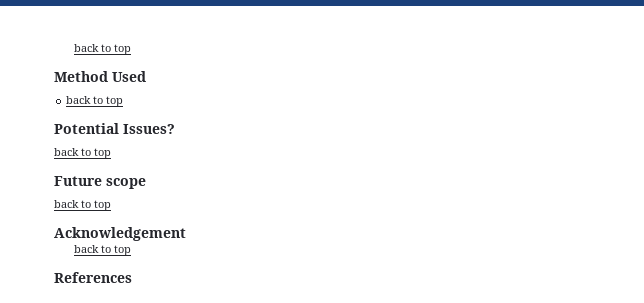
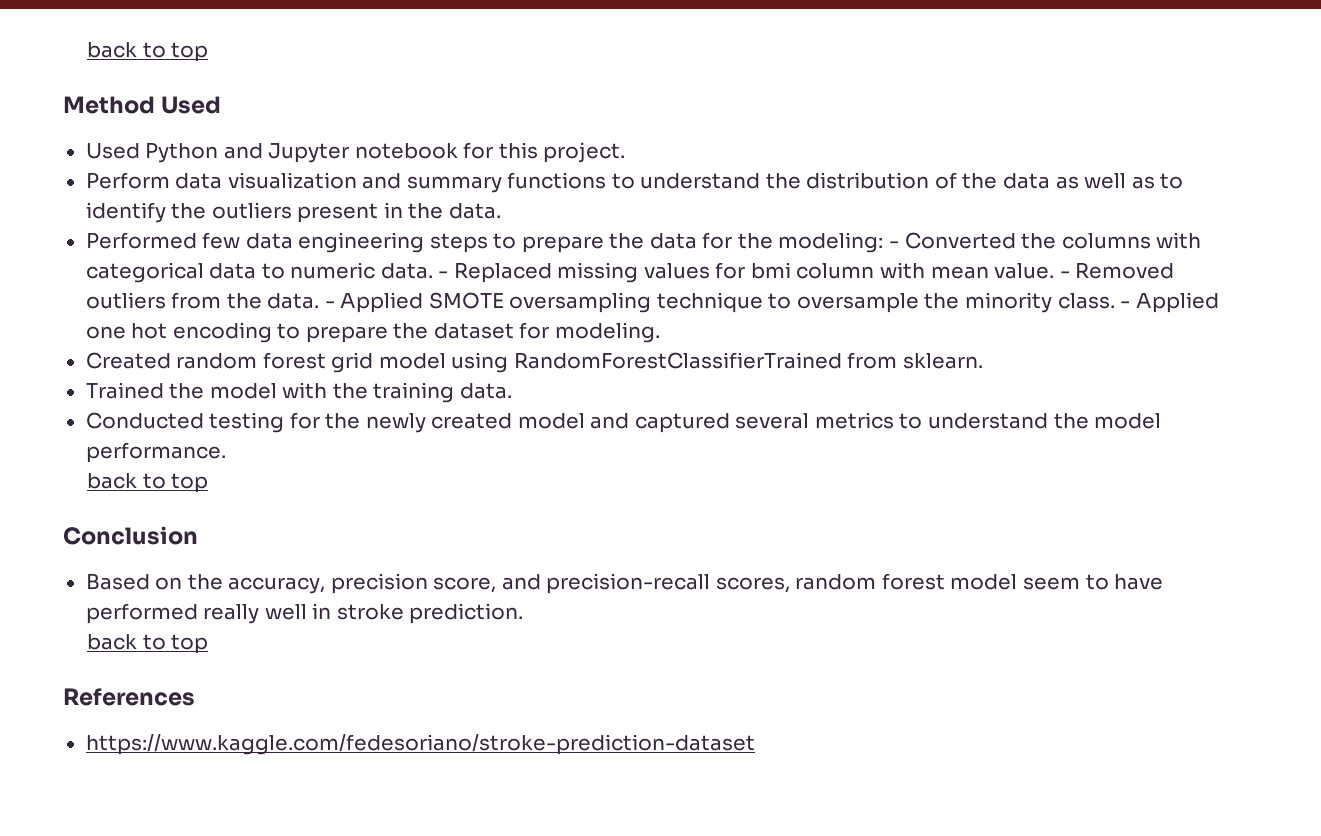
  Method Used
+ Used Python and Jupyter notebook for this project.
+ Perform data visualization and summary functions to understand the distribution of the data as well as to identify the outliers present in the data.
+ Performed few data engineering steps to prepare the data for the modeling: - Converted the columns with categorical data to numeric data. - Replaced missing values for bmi column with mean value. - Removed outliers from the data. - Applied SMOTE oversampling technique to oversample the minority class. - Applied one hot encoding to prepare the dataset for modeling.
+ Created random forest grid model using RandomForestClassifierTrained from sklearn.
+ Trained the model with the training data.
+ Conducted testing for the newly created model and captured several metrics to understand the model performance.
  back to top
- Potential Issues?
- back to top
- Future scope
- back to top
- Acknowledgement
+ Conclusion
+ Based on the accuracy, precision score, and precision-recall scores, random forest model seem to have performed really well in stroke prediction.
+ https://www.kaggle.com/fedesoriano/stroke-prediction-dataset

